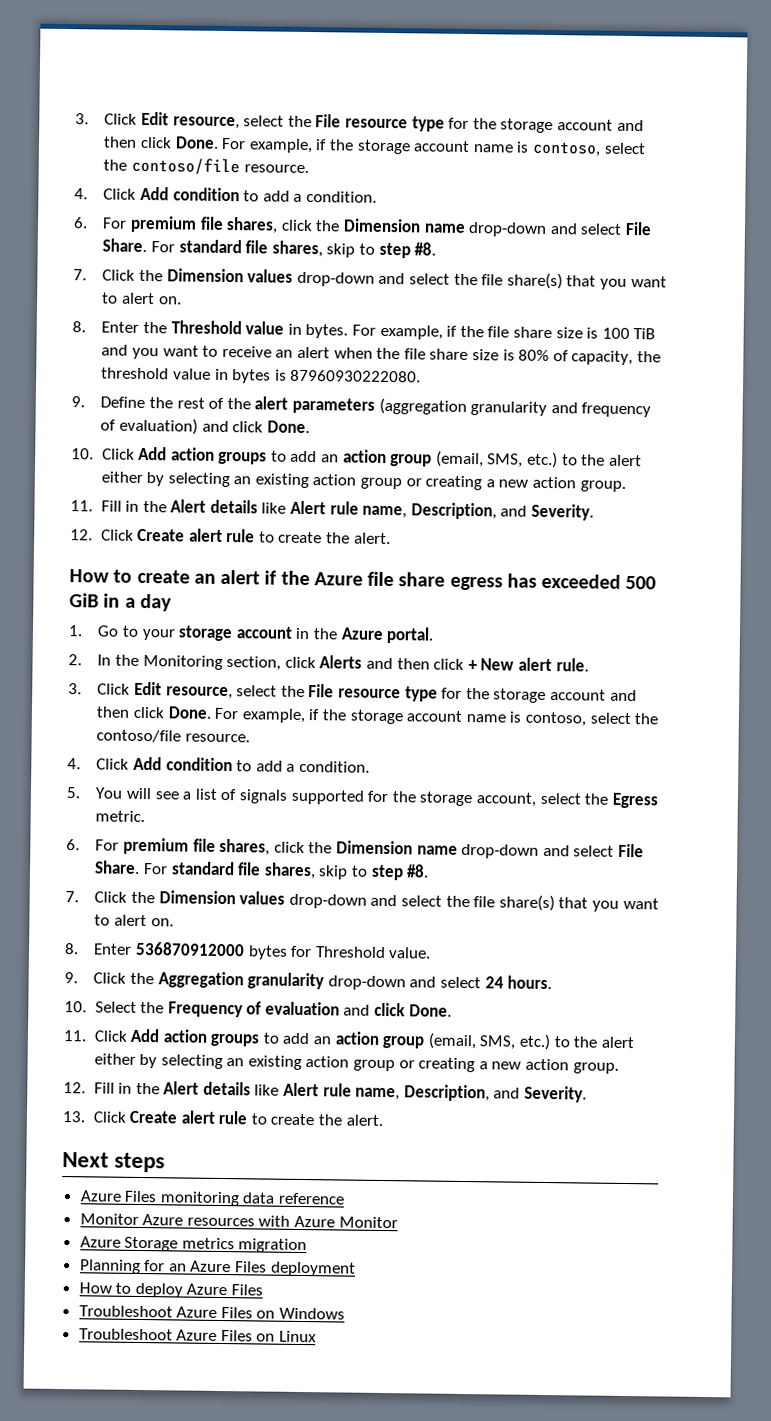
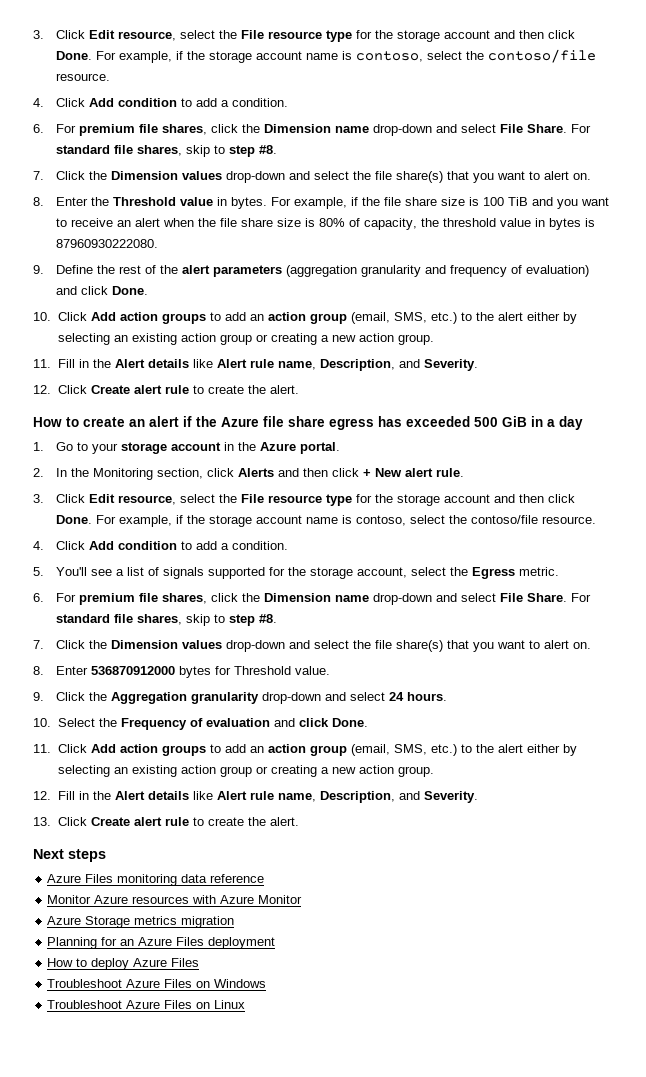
- 5. You will see a list of signals supported for the storage account, select the Egress metric.
+ 5. You'll see a list of signals supported for the storage account, select the Egress metric.

